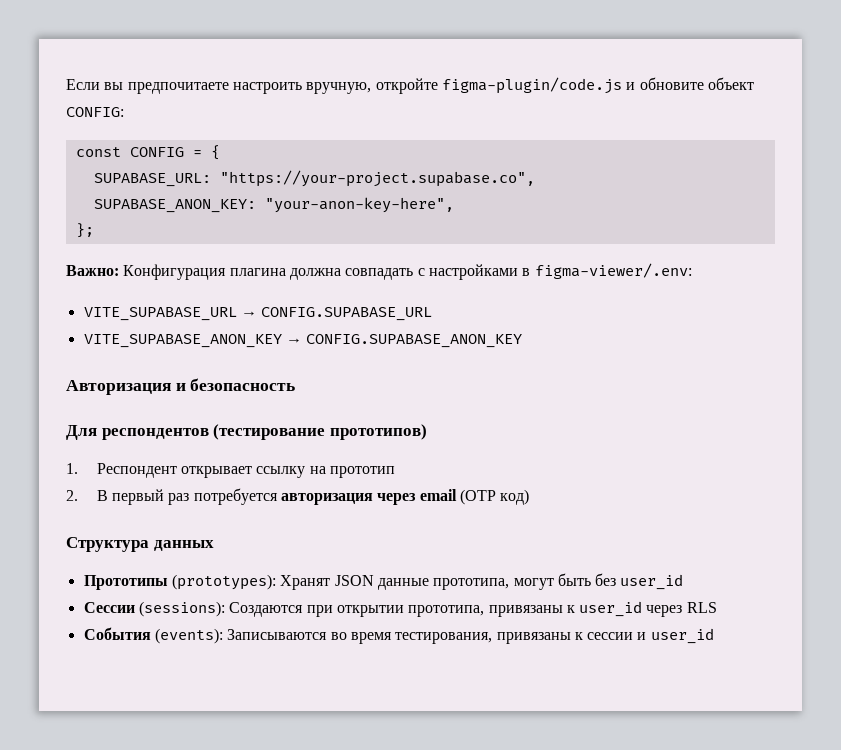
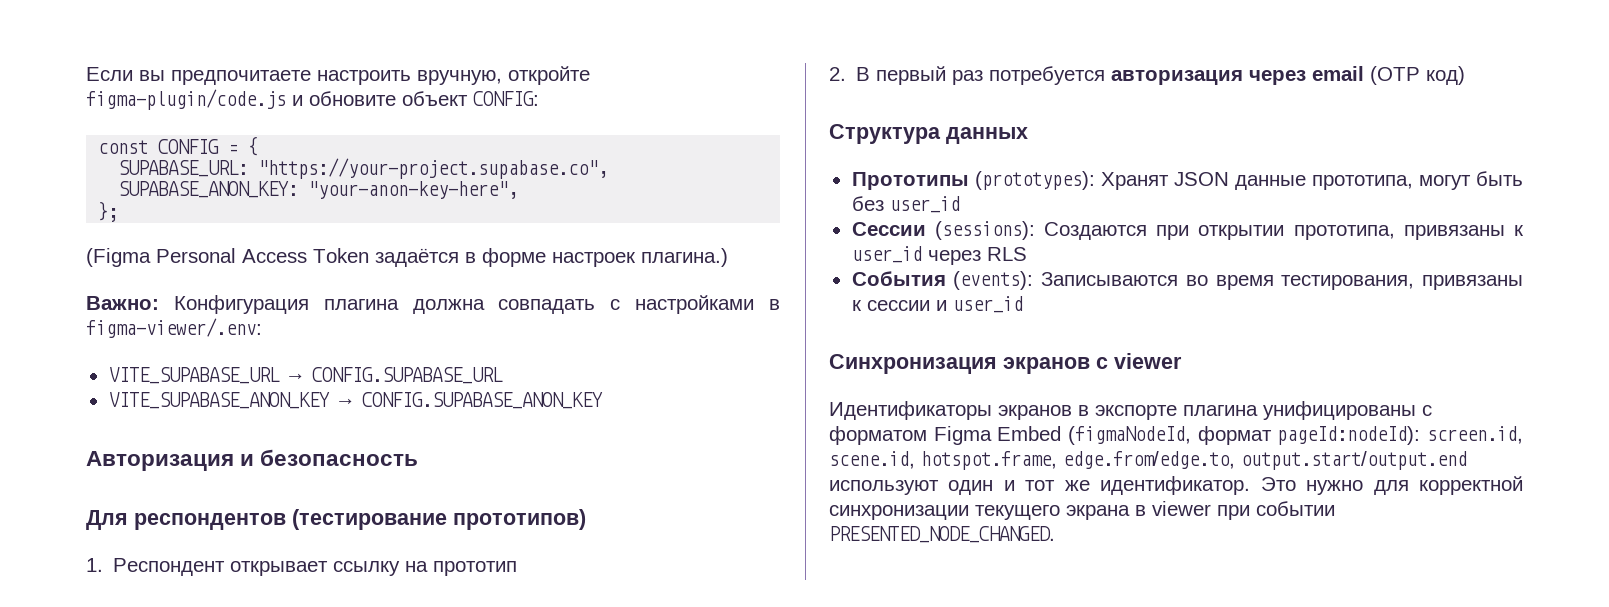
+ (Figma Personal Access Token задаётся в форме настроек плагина.)
+ Синхронизация экранов с viewer
+ Идентификаторы экранов в экспорте плагина унифицированы с форматом Figma Embed (figmaNodeId, формат pageId:nodeId): screen.id, scene.id, hotspot.frame, edge.from/edge.to, output.start/output.end используют один и тот же идентификатор. Это нужно для корректной синхронизации текущего экрана в viewer при событии PRESENTED_NODE_CHANGED.

